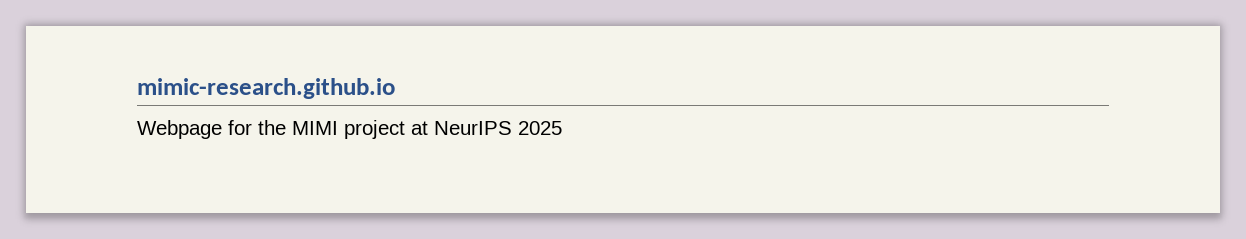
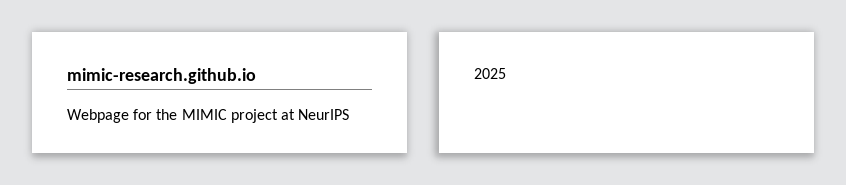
- Webpage for the MIMI project at NeurIPS 2025
+ Webpage for the MIMIC project at NeurIPS 2025

